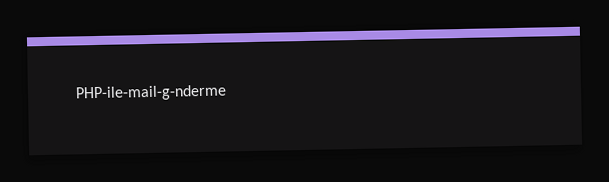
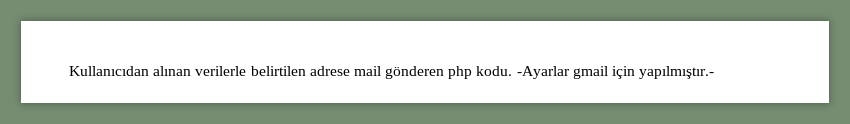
- PHP-ile-mail-g-nderme
+ Kullanıcıdan alınan verilerle belirtilen adrese mail gönderen php kodu. -Ayarlar gmail için yapılmıştır.-

